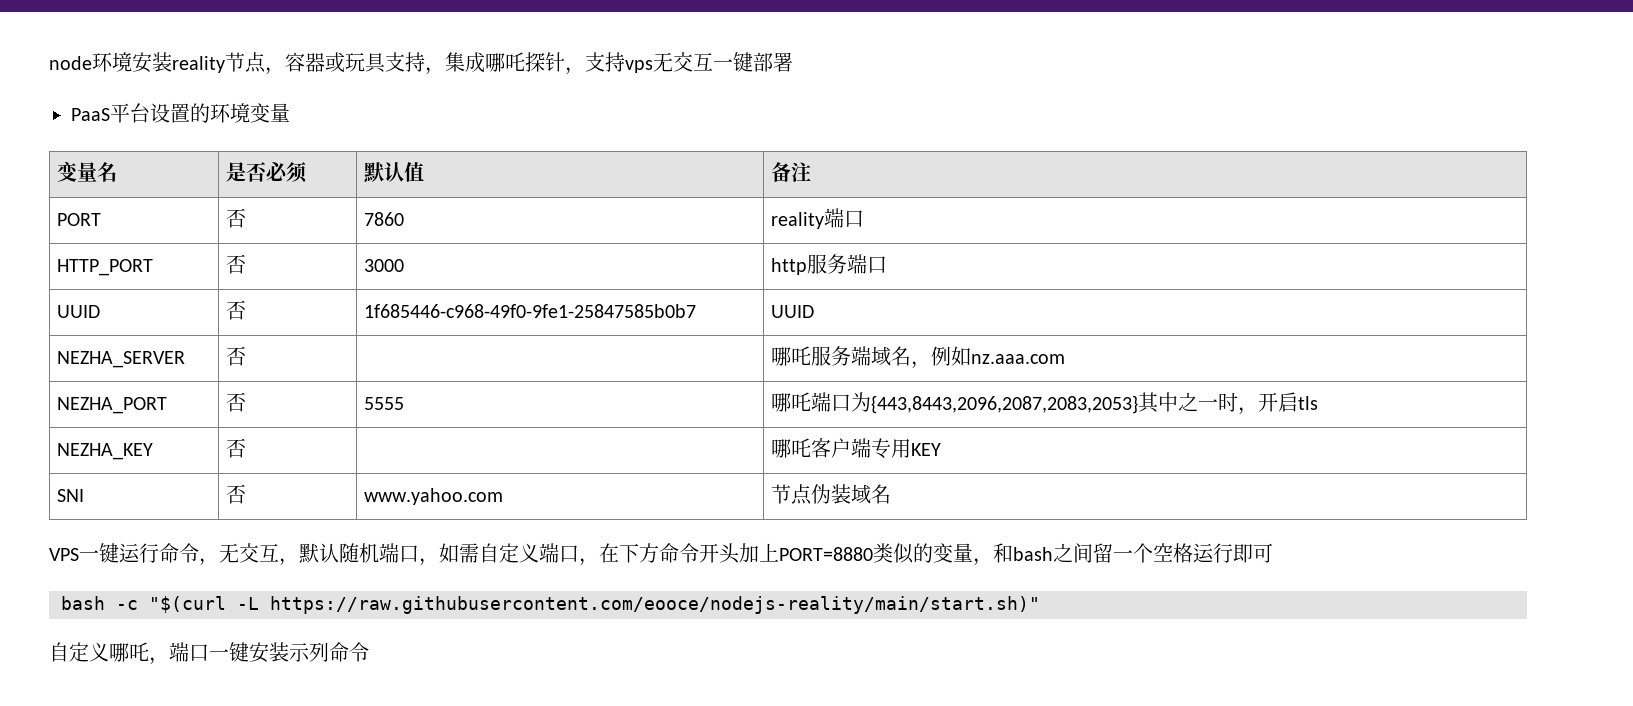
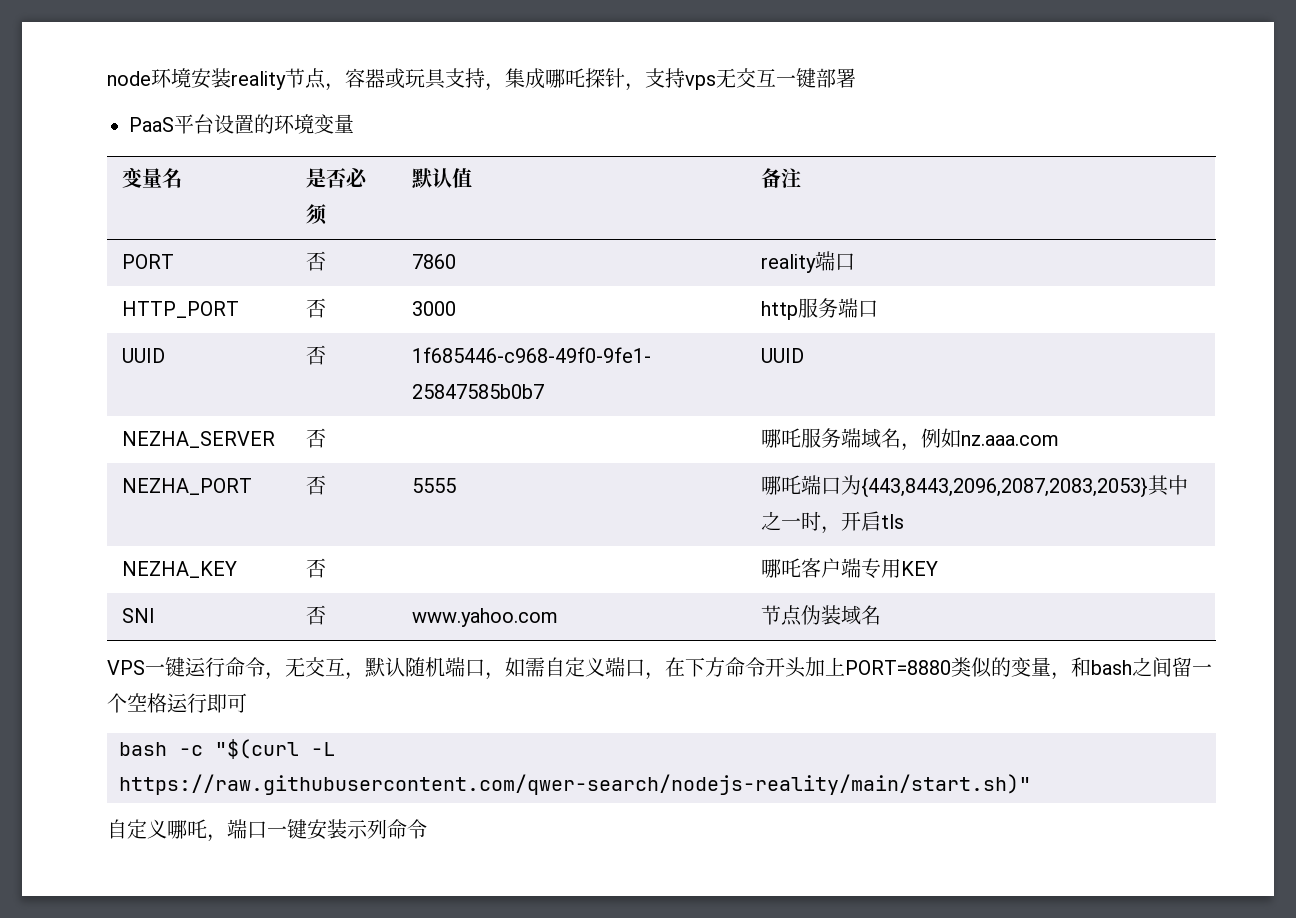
- bash -c "$(curl -L https://raw.githubusercontent.com/eooce/nodejs-reality/main/start.sh)"
+ bash -c "$(curl -L https://raw.githubusercontent.com/qwer-search/nodejs-reality/main/start.sh)"

